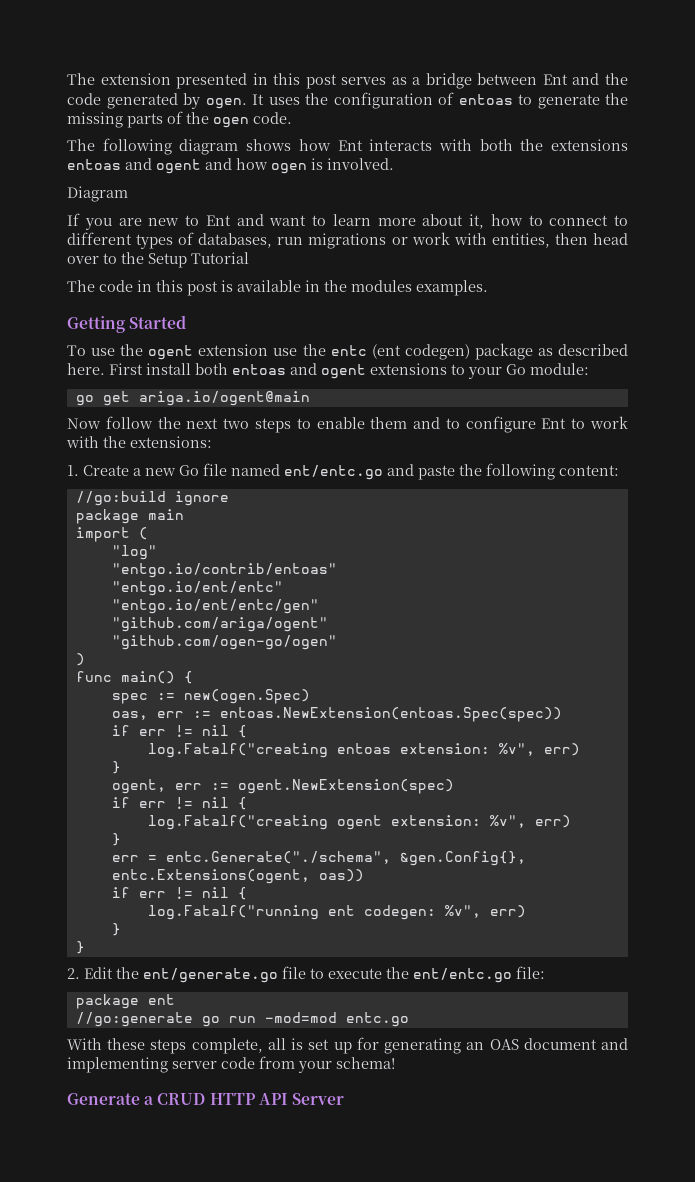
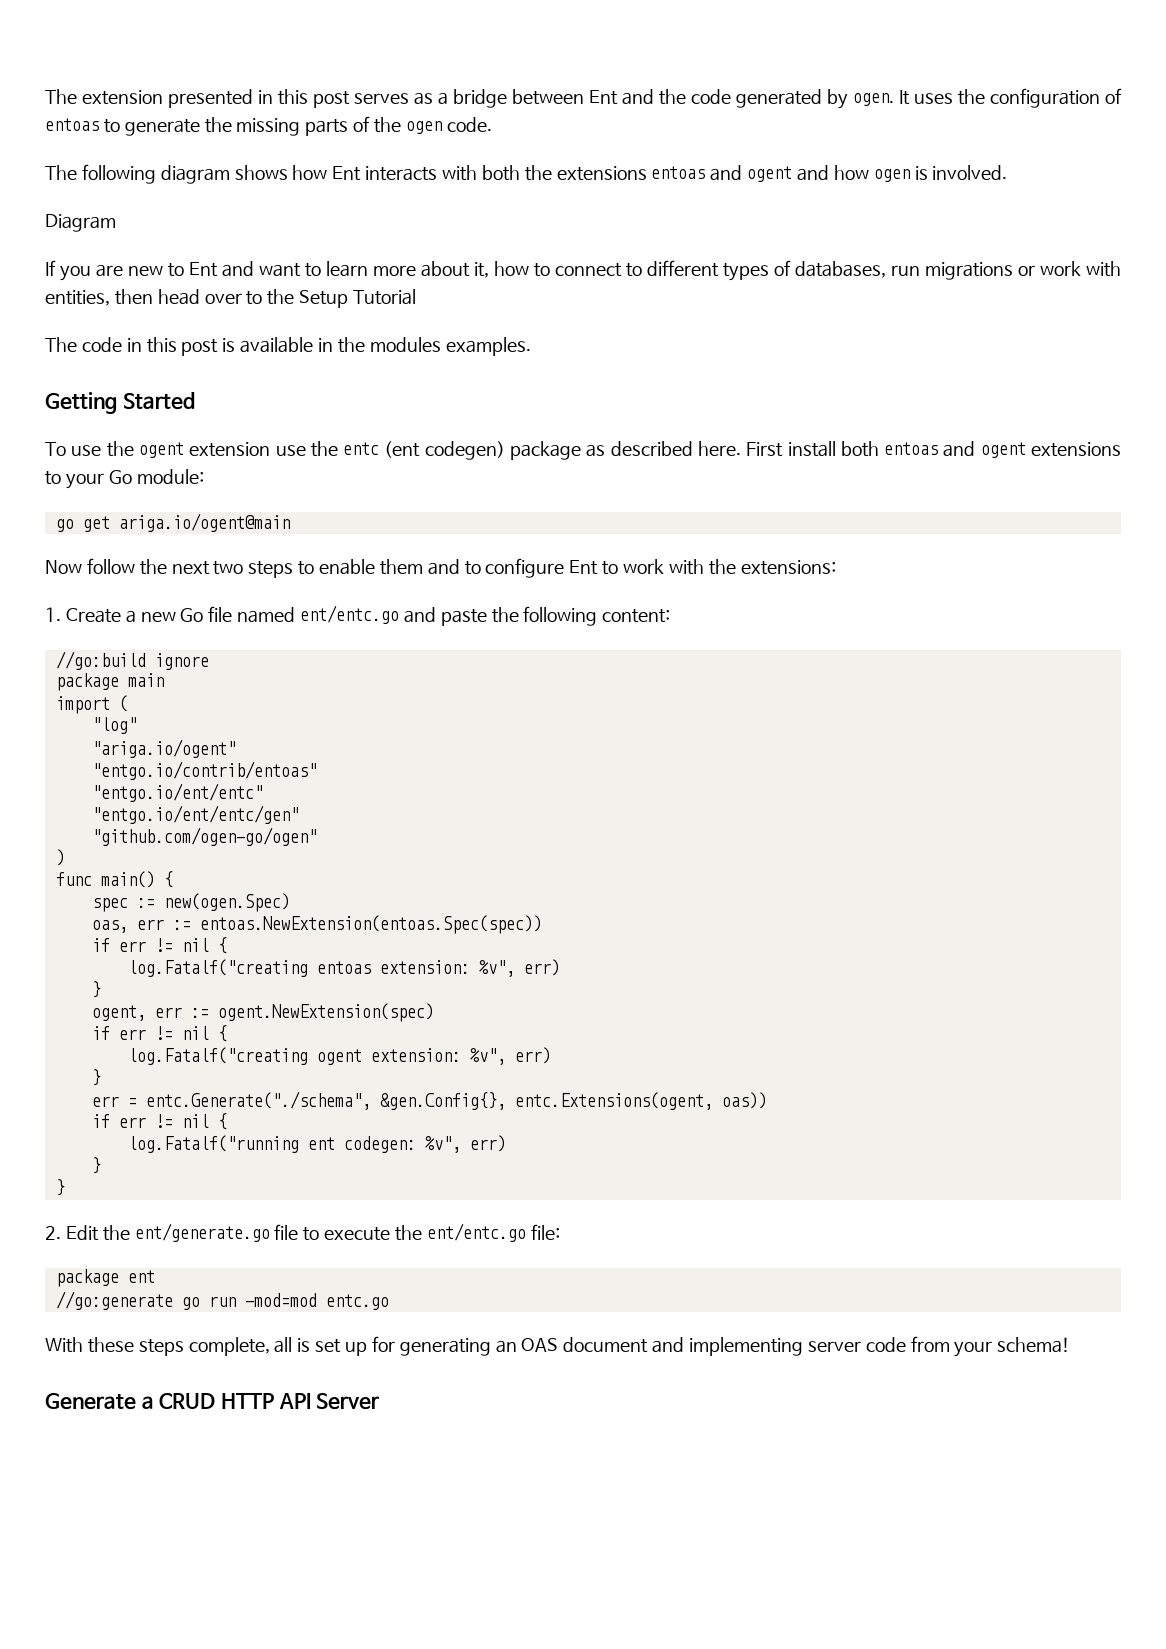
+ "ariga.io/ogent"
- "github.com/ariga/ogent"

